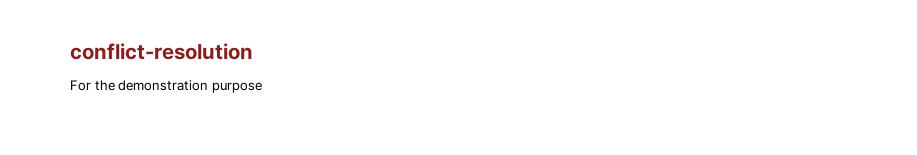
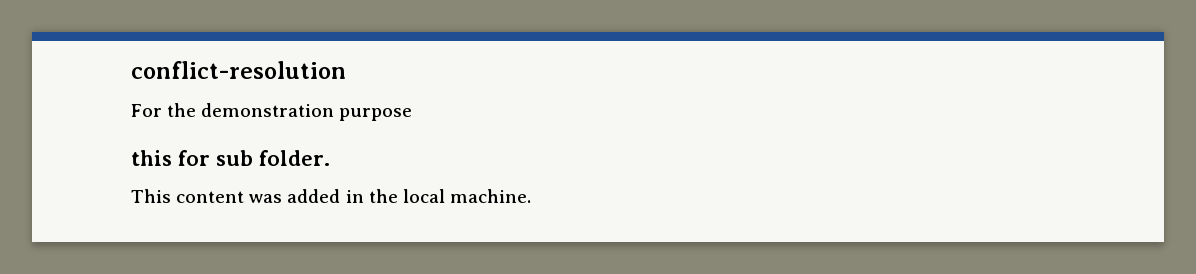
+ this for sub folder.
+ This content was added in the local machine.

